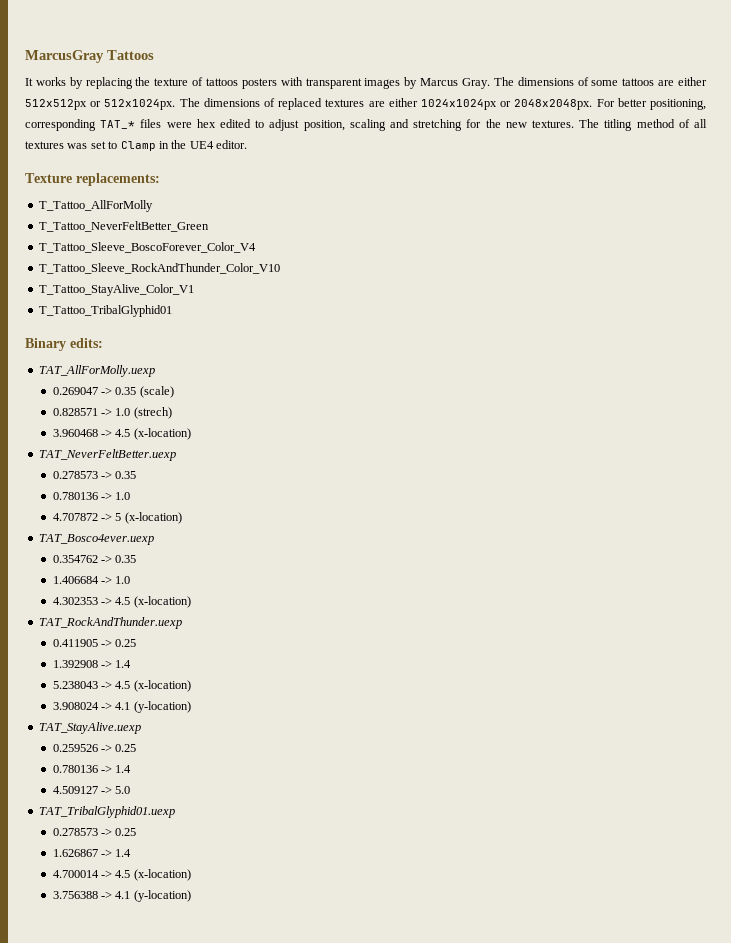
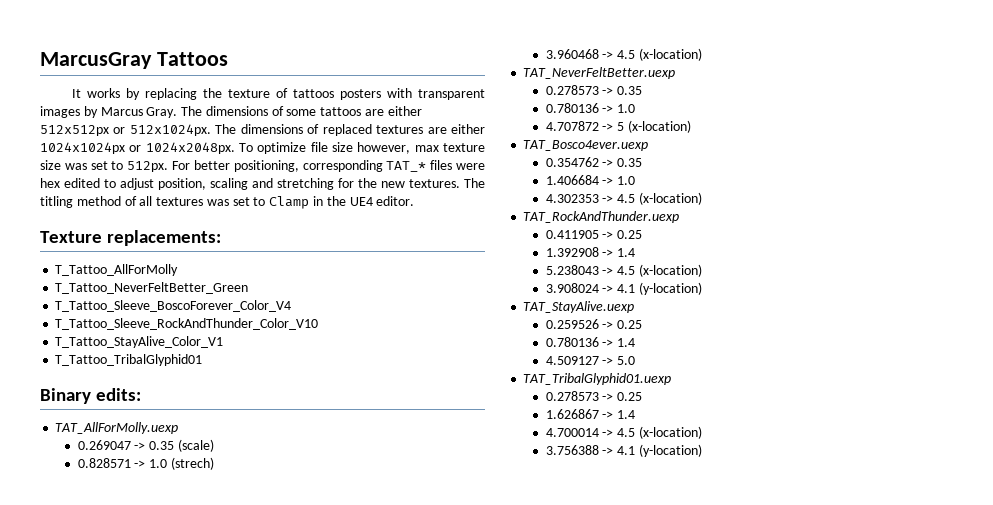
- The dimensions of replaced textures are either 1024x1024px or 2048x2048px.
+ The dimensions of replaced textures are either 1024x1024px or 1024x2048px. To optimize file size however, max texture size was set to 512px.

